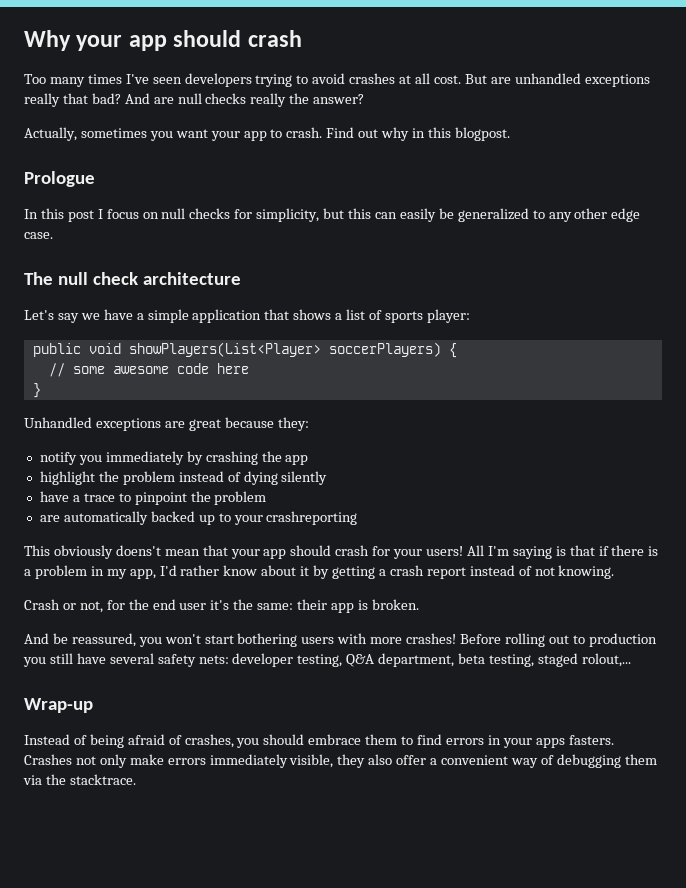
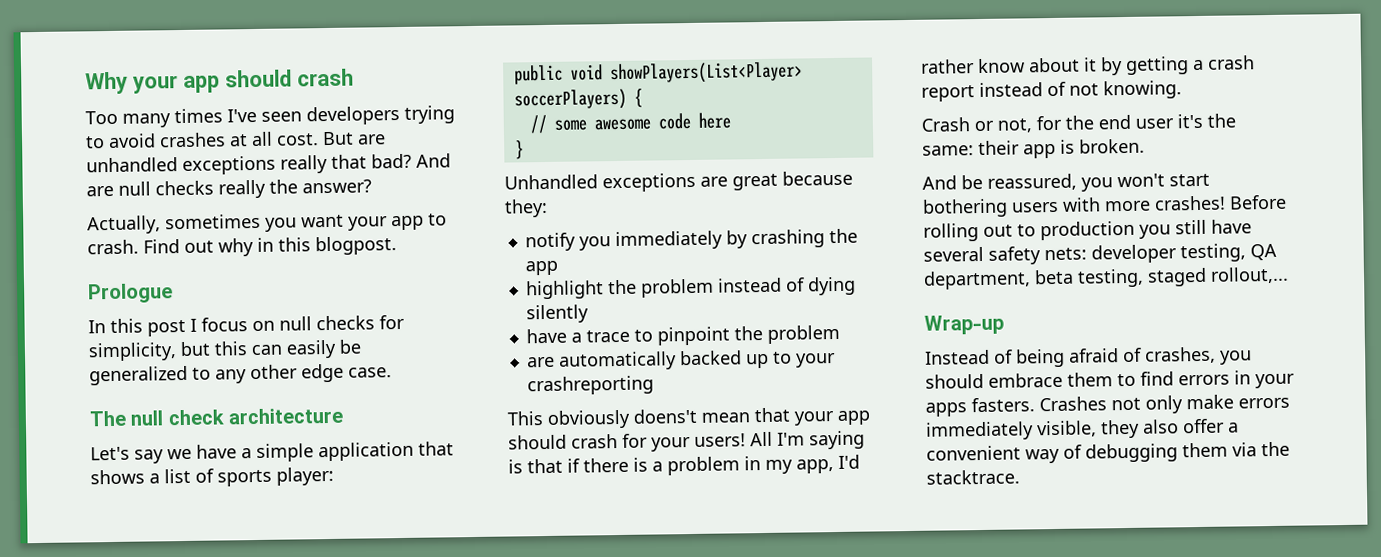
- Before rolling out to production you still have several safety nets: developer testing, Q&A department, beta testing, staged rolout,...
+ Before rolling out to production you still have several safety nets: developer testing, QA department, beta testing, staged rollout,...

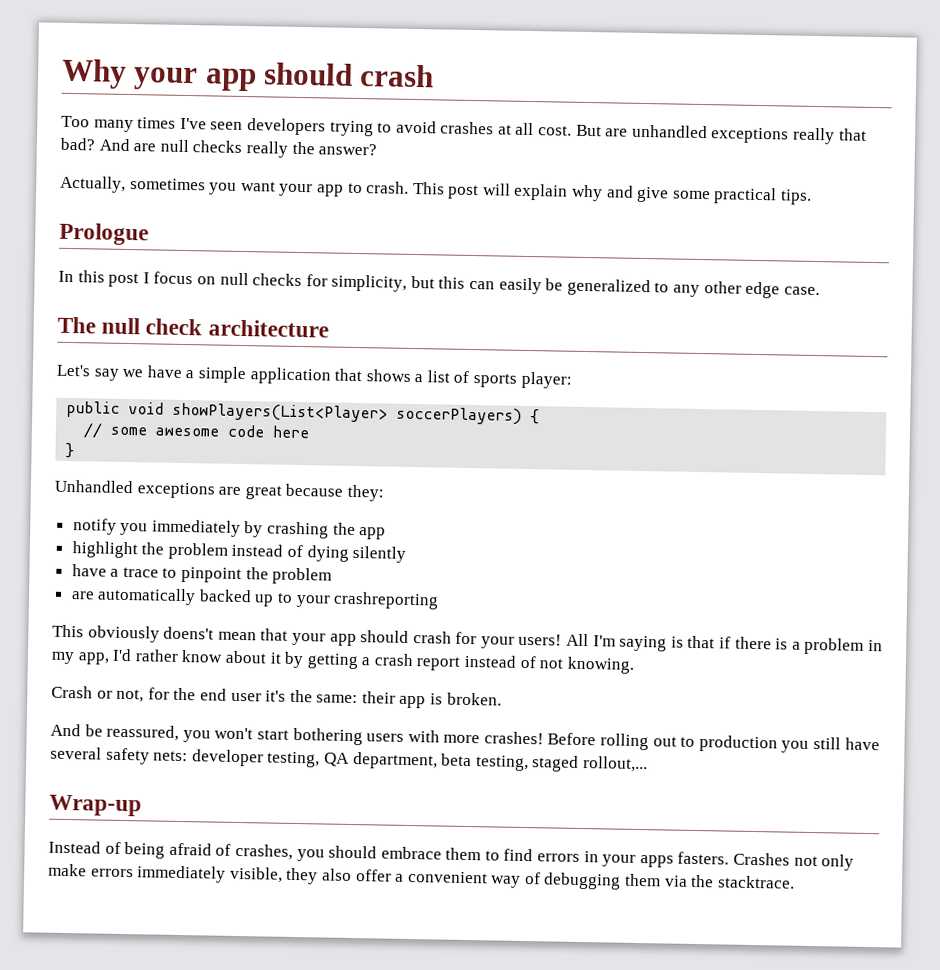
- Find out why in this blogpost.
+ This post will explain why and give some practical tips.

